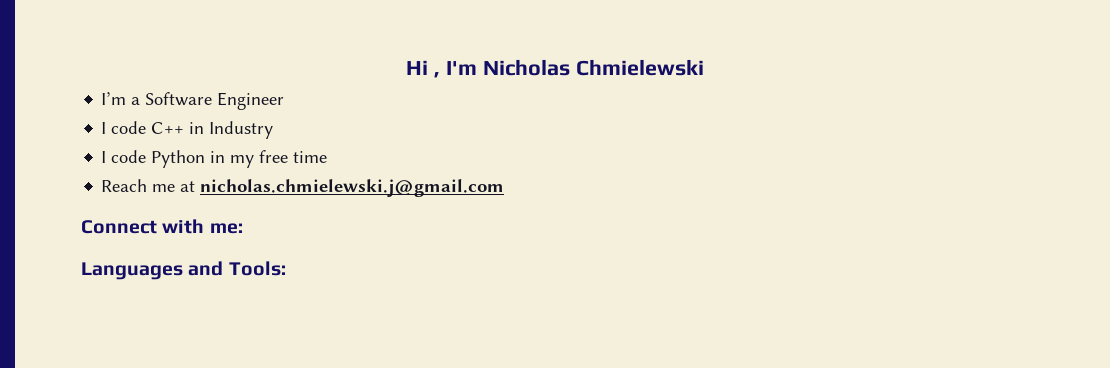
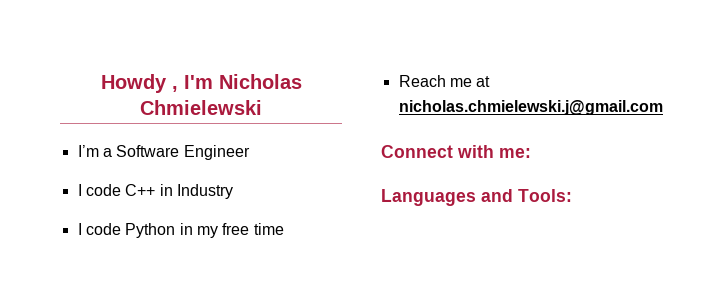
- Hi , I'm Nicholas Chmielewski
+ Howdy , I'm Nicholas Chmielewski

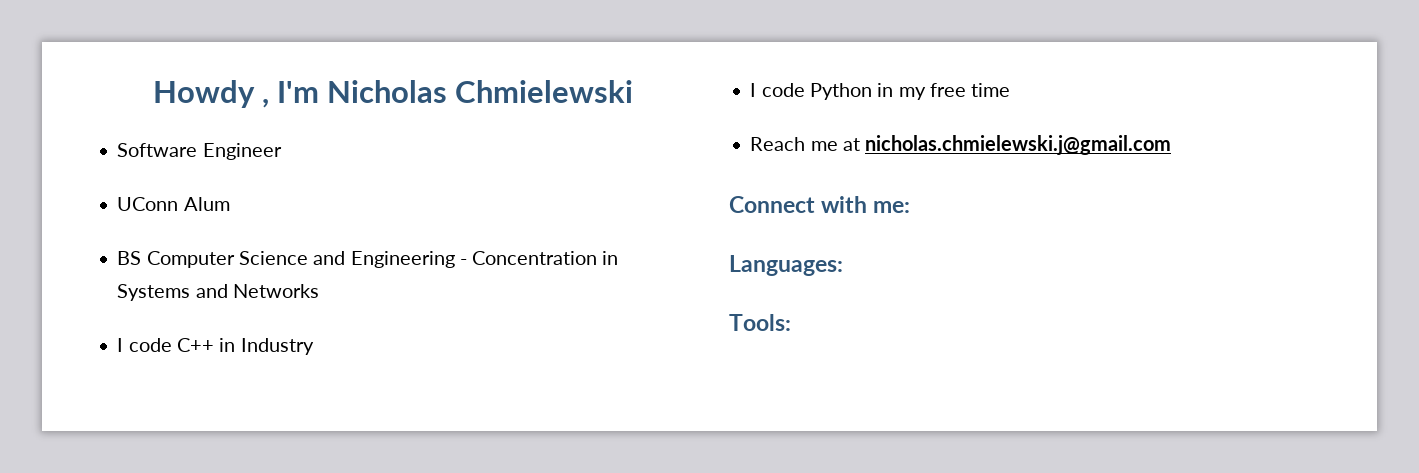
- I’m a Software Engineer
+ Software Engineer
+ UConn Alum
+ BS Computer Science and Engineering - Concentration in Systems and Networks
- Languages and Tools:
+ Languages:
+ Tools:

